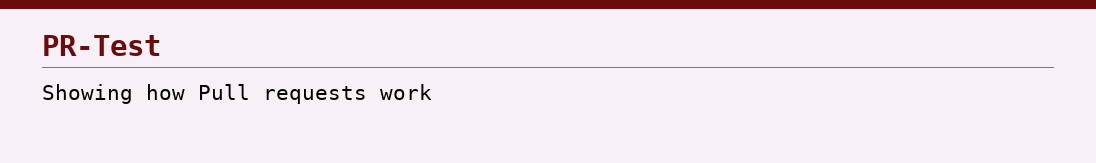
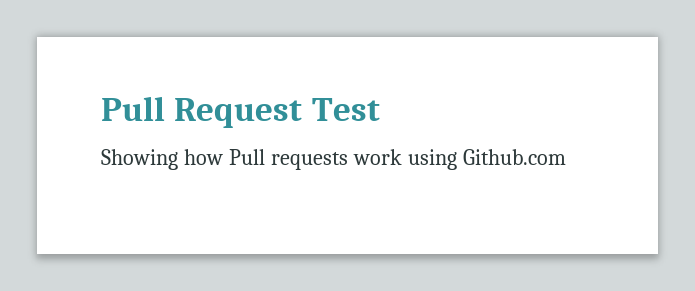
- PR-Test
+ Pull Request Test
- Showing how Pull requests work
+ Showing how Pull requests work using Github.com

